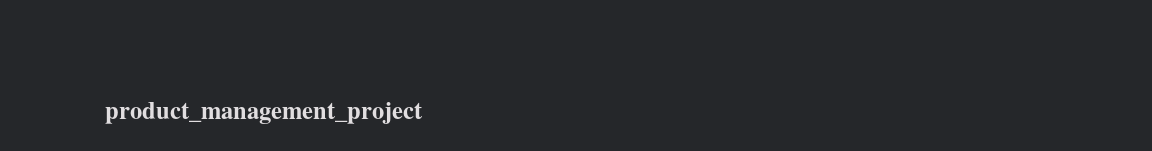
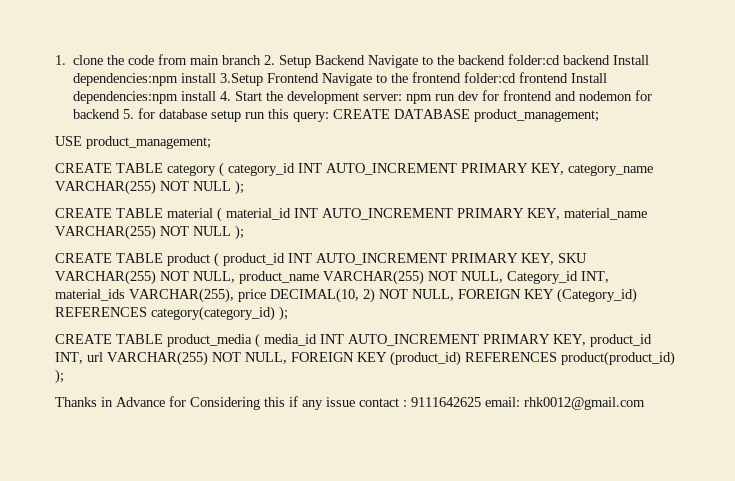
- product_management_project
+ 1. clone the code from main branch 2. Setup Backend Navigate to the backend folder:cd backend Install dependencies:npm install 3.Setup Frontend Navigate to the frontend folder:cd frontend Install dependencies:npm install 4. Start the development server: npm run dev for frontend and nodemon for backend 5. for database setup run this query: CREATE DATABASE product_management;
+ USE product_management;
+ CREATE TABLE category ( category_id INT AUTO_INCREMENT PRIMARY KEY, category_name VARCHAR(255) NOT NULL );
+ CREATE TABLE material ( material_id INT AUTO_INCREMENT PRIMARY KEY, material_name VARCHAR(255) NOT NULL );
+ CREATE TABLE product ( product_id INT AUTO_INCREMENT PRIMARY KEY, SKU VARCHAR(255) NOT NULL, product_name VARCHAR(255) NOT NULL, Category_id INT, material_ids VARCHAR(255), price DECIMAL(10, 2) NOT NULL, FOREIGN KEY (Category_id) REFERENCES category(category_id) );
+ CREATE TABLE product_media ( media_id INT AUTO_INCREMENT PRIMARY KEY, product_id INT, url VARCHAR(255) NOT NULL, FOREIGN KEY (product_id) REFERENCES product(product_id) );
+ Thanks in Advance for Considering this if any issue contact : 9111642625 email: rhk0012@gmail.com

